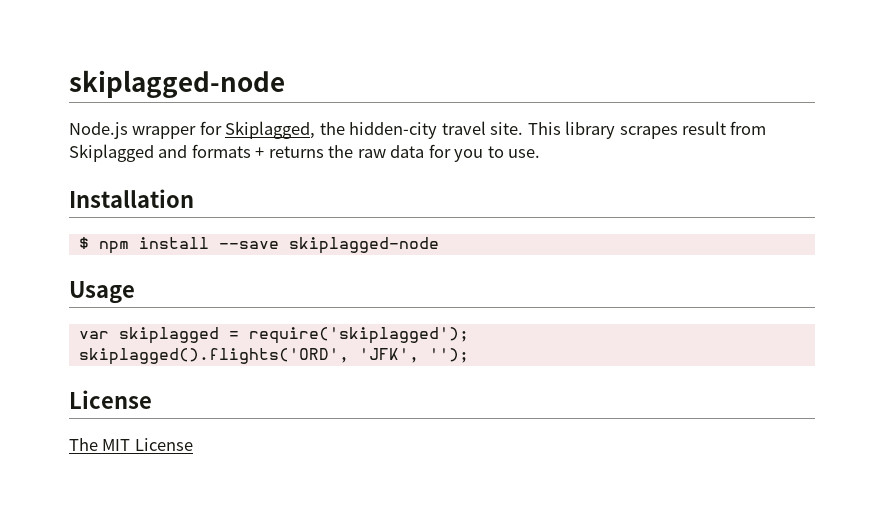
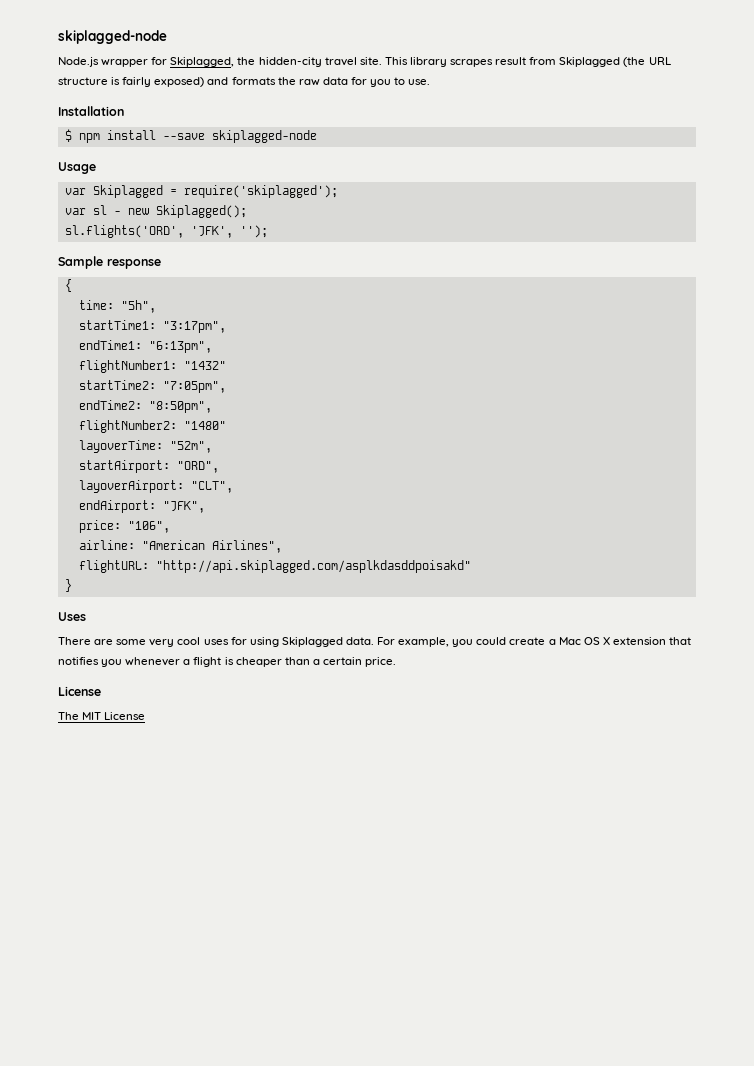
- This library scrapes result from Skiplagged and formats + returns the raw data for you to use.
+ This library scrapes result from Skiplagged (the URL structure is fairly exposed) and formats the raw data for you to use.
- var skiplagged = require('skiplagged');
+ var Skiplagged = require('skiplagged');
- skiplagged().flights('ORD', 'JFK', '');
+ var sl - new Skiplagged();
+ sl.flights('ORD', 'JFK', '');
+ Sample response
+ {
+ time: "5h",
+ startTime1: "3:17pm",
+ endTime1: "6:13pm",
+ flightNumber1: "1432"
+ startTime2: "7:05pm",
+ endTime2: "8:50pm",
+ flightNumber2: "1480"
+ layoverTime: "52m",
+ startAirport: "ORD",
+ layoverAirport: "CLT",
+ endAirport: "JFK",
+ price: "106",
+ airline: "American Airlines",
+ flightURL: "http://api.skiplagged.com/asplkdasddpoisakd"
+ }
+ Uses
+ There are some very cool uses for using Skiplagged data. For example, you could create a Mac OS X extension that notifies you whenever a flight is cheaper than a certain price.

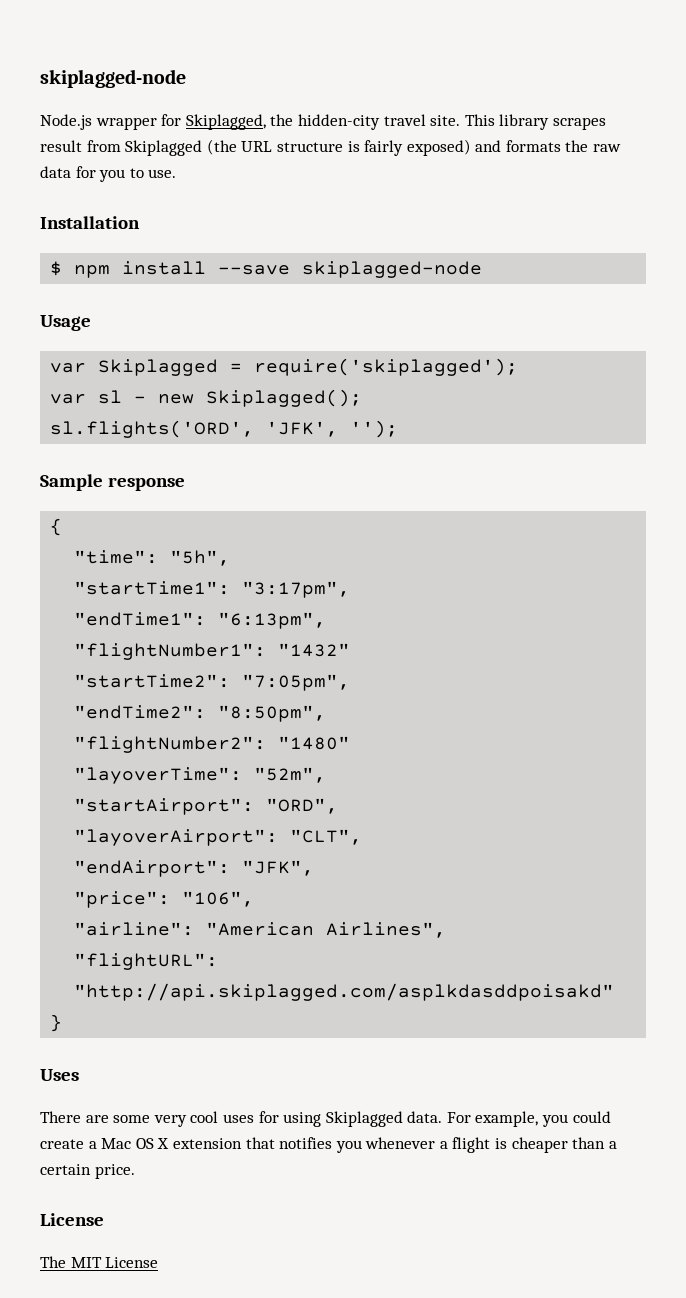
- time: "5h",
+ "time": "5h",
- startTime1: "3:17pm",
+ "startTime1": "3:17pm",
- endTime1: "6:13pm",
+ "endTime1": "6:13pm",
- flightNumber1: "1432"
+ "flightNumber1": "1432"
- startTime2: "7:05pm",
+ "startTime2": "7:05pm",
- endTime2: "8:50pm",
+ "endTime2": "8:50pm",
- flightNumber2: "1480"
+ "flightNumber2": "1480"
- layoverTime: "52m",
+ "layoverTime": "52m",
- startAirport: "ORD",
+ "startAirport": "ORD",
- layoverAirport: "CLT",
+ "layoverAirport": "CLT",
- endAirport: "JFK",
+ "endAirport": "JFK",
- price: "106",
+ "price": "106",
- airline: "American Airlines",
+ "airline": "American Airlines",
- flightURL: "http://api.skiplagged.com/asplkdasddpoisakd"
+ "flightURL": "http://api.skiplagged.com/asplkdasddpoisakd"

